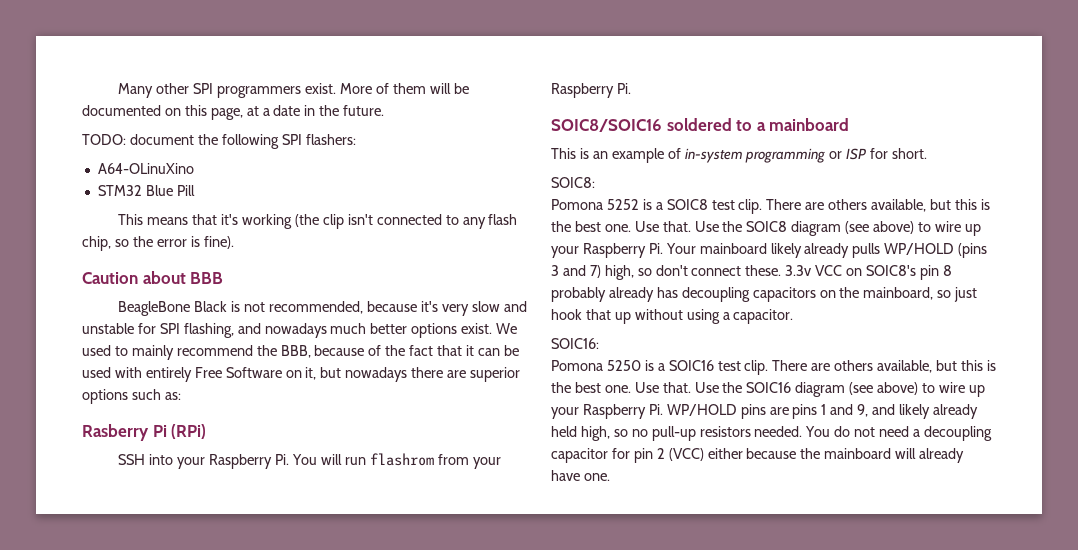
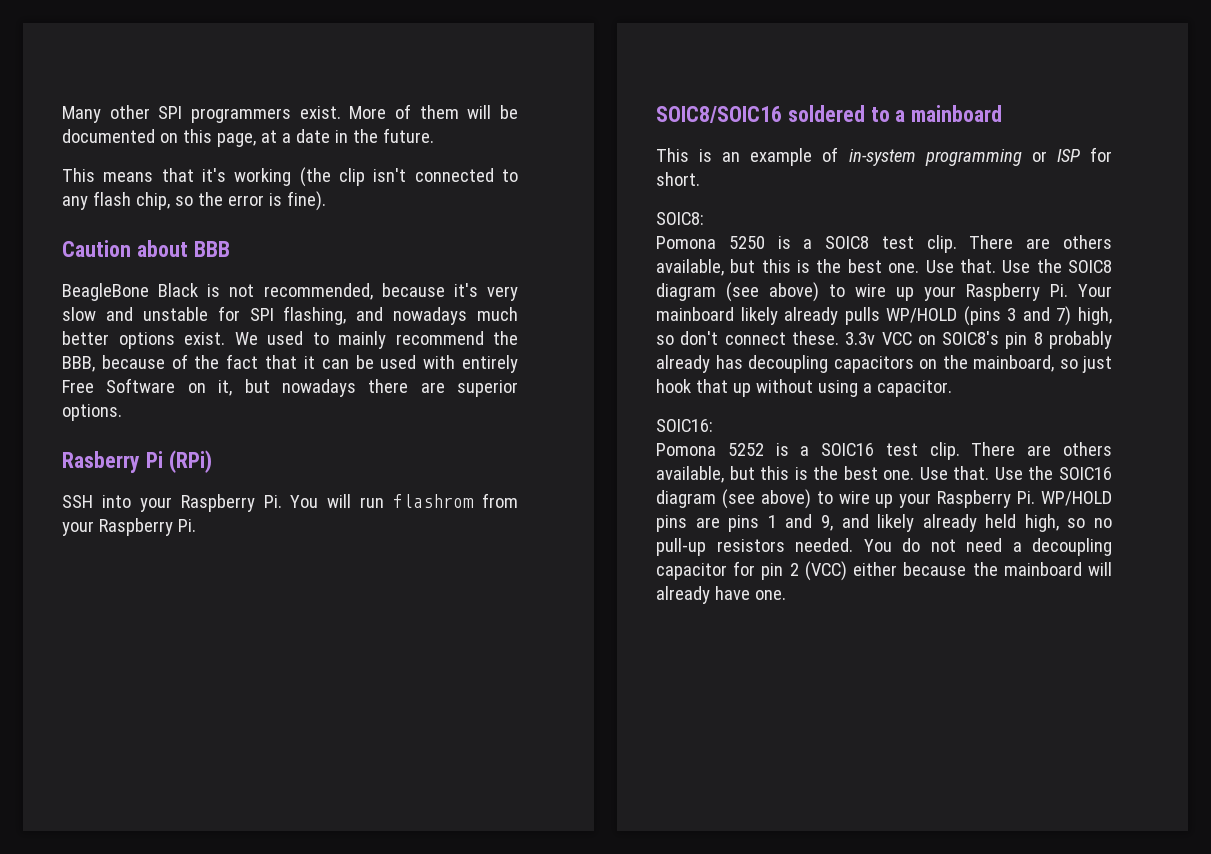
- TODO: document the following SPI flashers:
- A64-OLinuXino
- STM32 Blue Pill
- We used to mainly recommend the BBB, because of the fact that it can be used with entirely Free Software on it, but nowadays there are superior options such as:
+ We used to mainly recommend the BBB, because of the fact that it can be used with entirely Free Software on it, but nowadays there are superior options.
- Pomona 5252 is a SOIC8 test clip.
+ Pomona 5250 is a SOIC8 test clip.
- Pomona 5250 is a SOIC16 test clip.
+ Pomona 5252 is a SOIC16 test clip.

